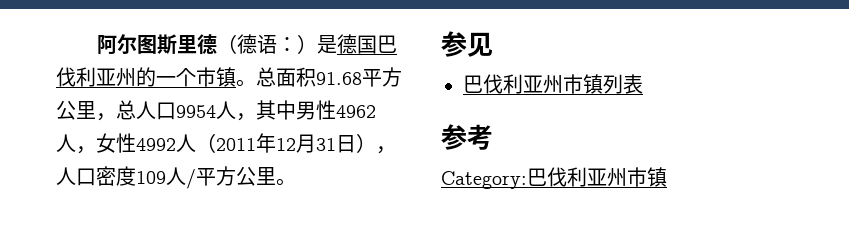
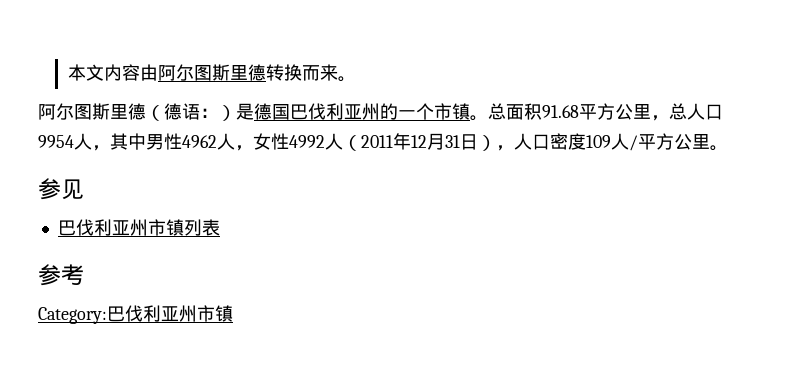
+ 本文内容由阿尔图斯里德转换而来。

